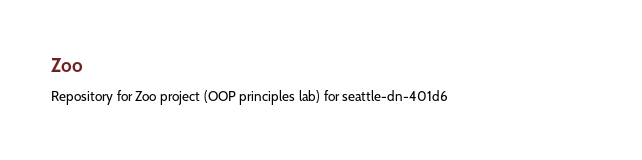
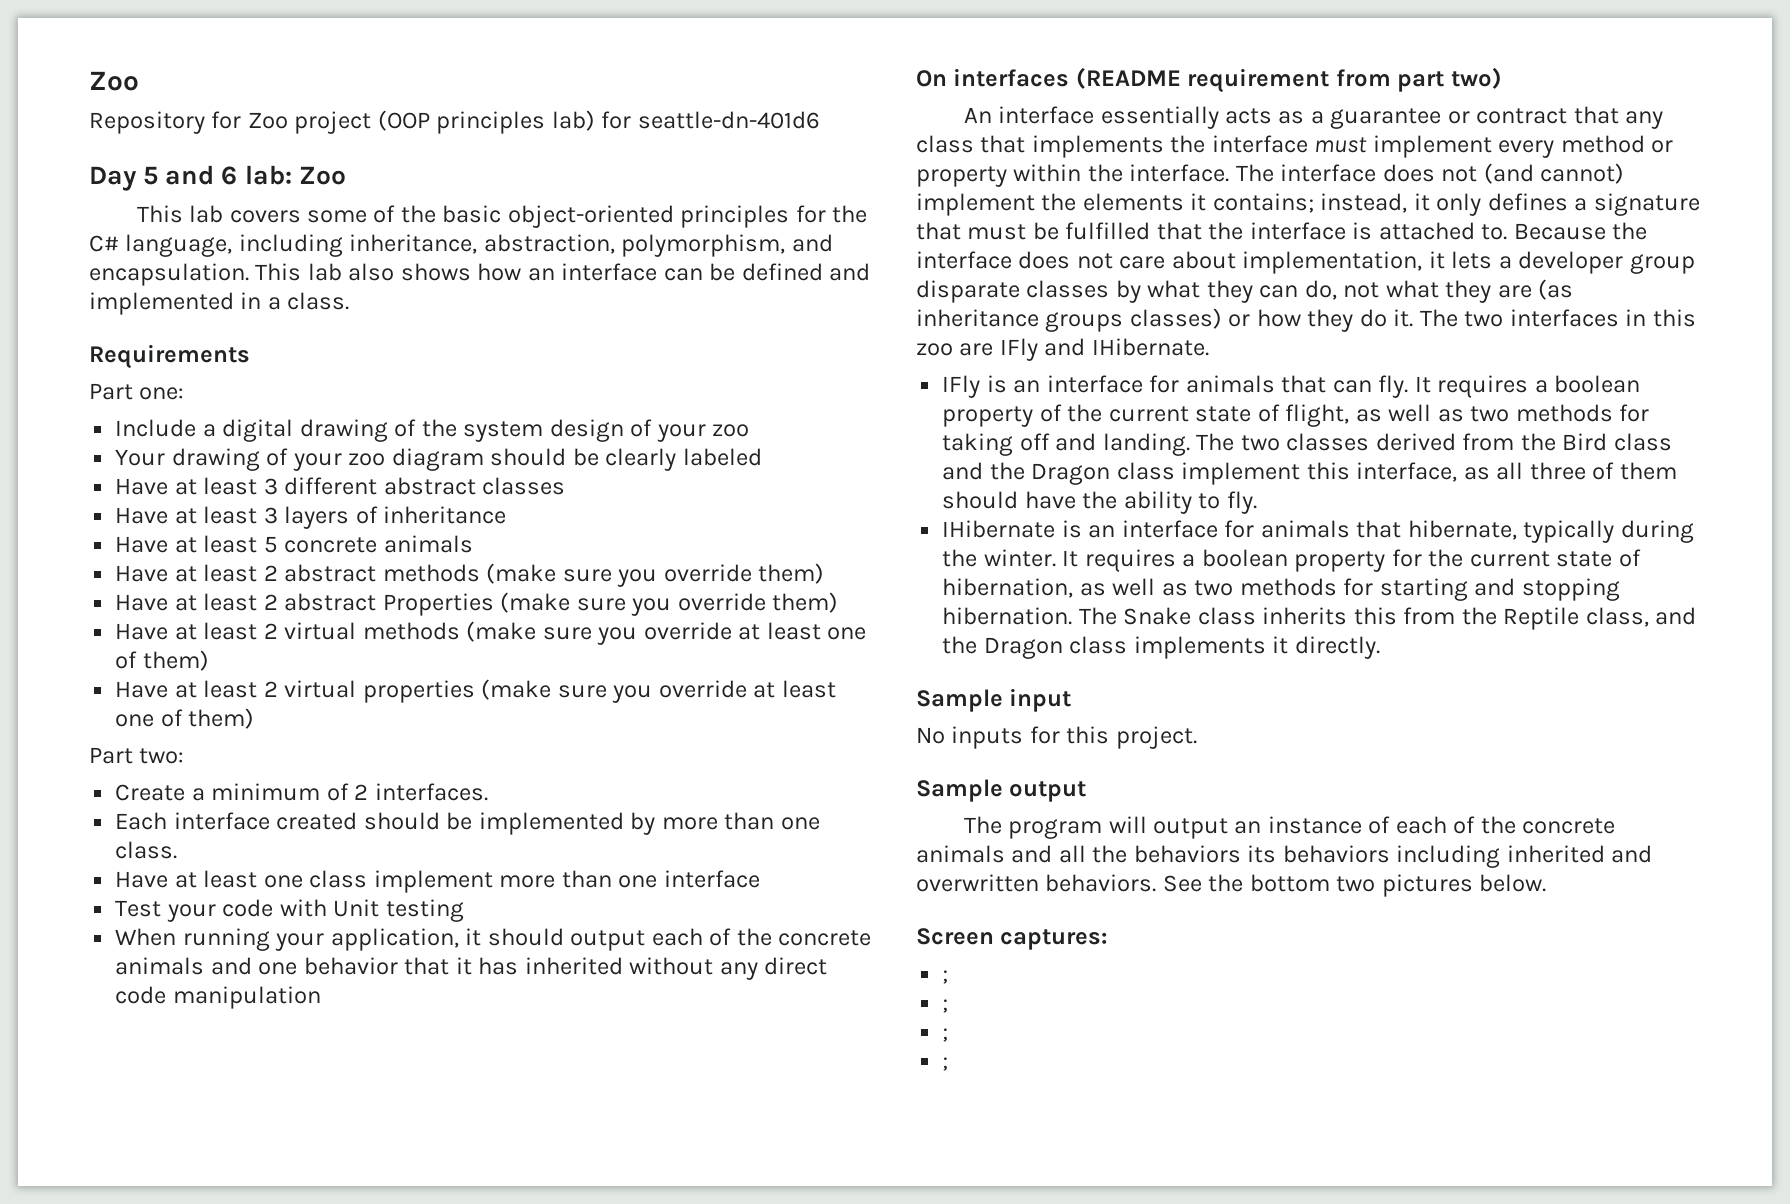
+ Day 5 and 6 lab: Zoo
+ This lab covers some of the basic object-oriented principles for the C# language, including inheritance, abstraction, polymorphism, and encapsulation. This lab also shows how an interface can be defined and implemented in a class.
+ Requirements
+ Part one:
+ Include a digital drawing of the system design of your zoo
+ Your drawing of your zoo diagram should be clearly labeled
+ Have at least 3 different abstract classes
+ Have at least 3 layers of inheritance
+ Have at least 5 concrete animals
+ Have at least 2 abstract methods (make sure you override them)
+ Have at least 2 abstract Properties (make sure you override them)
+ Have at least 2 virtual methods (make sure you override at least one of them)
+ Have at least 2 virtual properties (make sure you override at least one of them)
+ Part two:
+ Create a minimum of 2 interfaces.
+ Each interface created should be implemented by more than one class.
+ Have at least one class implement more than one interface
+ Test your code with Unit testing
+ When running your application, it should output each of the concrete animals and one behavior that it has inherited without any direct code manipulation
+ On interfaces (README requirement from part two)
+ An interface essentially acts as a guarantee or contract that any class that implements the interface must implement every method or property within the interface. The interface does not (and cannot) implement the elements it contains; instead, it only defines a signature that must be fulfilled that the interface is attached to. Because the interface does not care about implementation, it lets a developer group disparate classes by what they can do, not what they are (as inheritance groups classes) or how they do it. The two interfaces in this zoo are IFly and IHibernate.
+ IFly is an interface for animals that can fly. It requires a boolean property of the current state of flight, as well as two methods for taking off and landing. The two classes derived from the Bird class and the Dragon class implement this interface, as all three of them should have the ability to fly.
+ IHibernate is an interface for animals that hibernate, typically during the winter. It requires a boolean property for the current state of hibernation, as well as two methods for starting and stopping hibernation. The Snake class inherits this from the Reptile class, and the Dragon class implements it directly.
+ Sample input
+ No inputs for this project.
+ Sample output
+ The program will output an instance of each of the concrete animals and all the behaviors its behaviors including inherited and overwritten behaviors. See the bottom two pictures below.
+ Screen captures:
+ ;
+ ;
+ ;
+ ;

